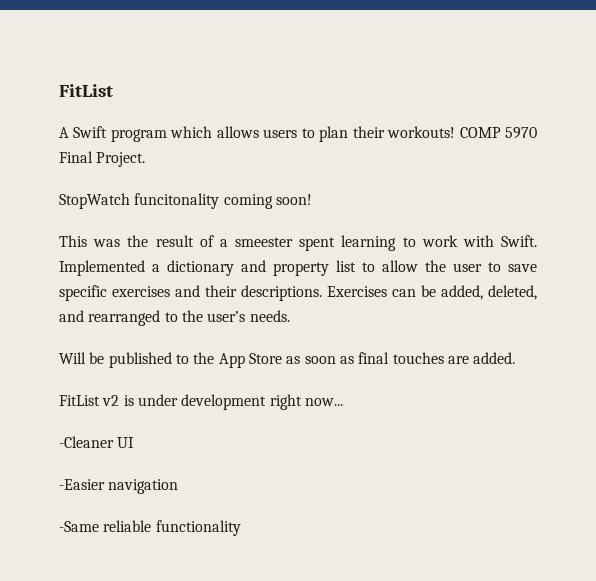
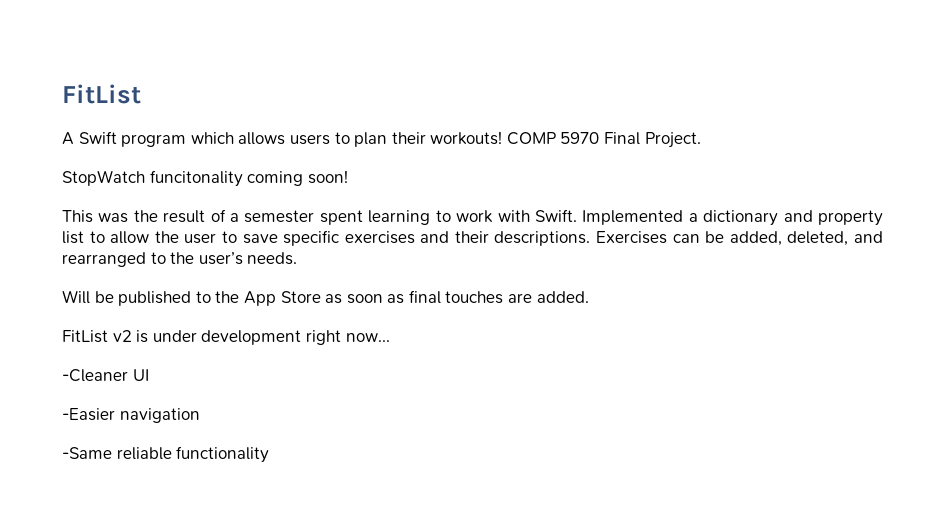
- This was the result of a smeester spent learning to work with Swift.
+ This was the result of a semester spent learning to work with Swift.

